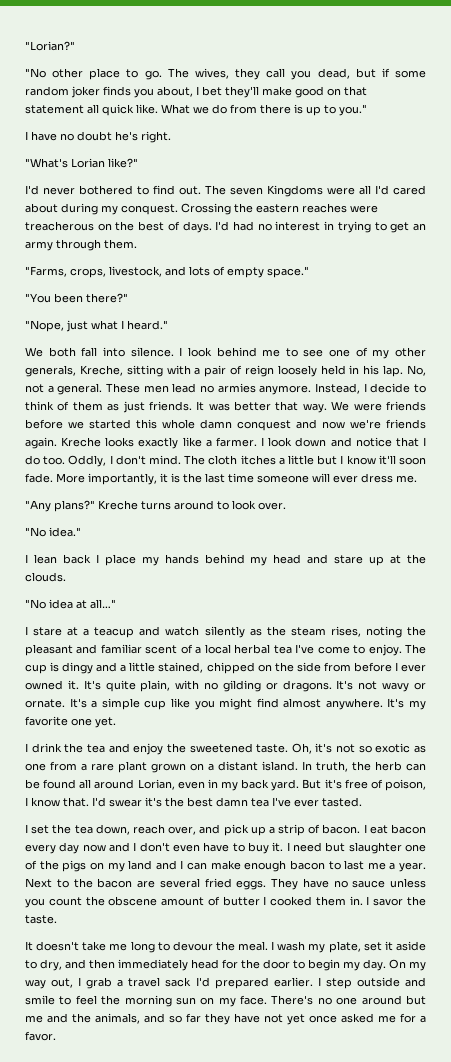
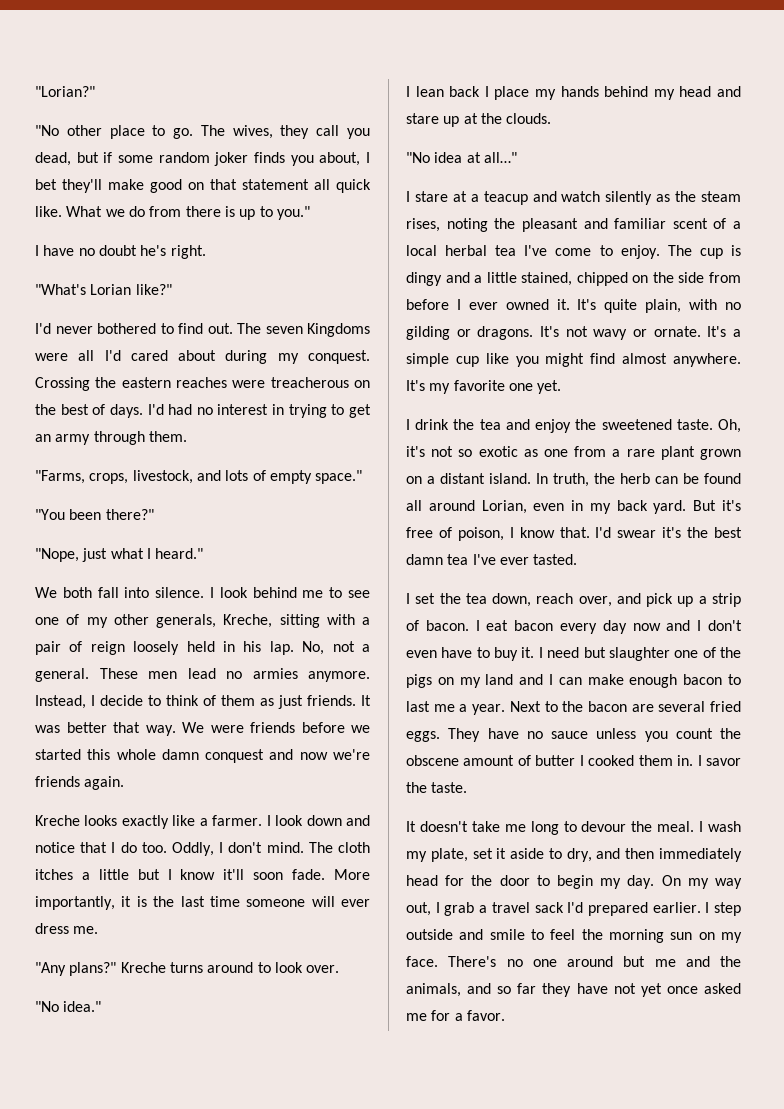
- We were friends before we started this whole damn conquest and now we're friends again. Kreche looks exactly like a farmer.
+ We were friends before we started this whole damn conquest and now we're friends again.
+ Kreche looks exactly like a farmer.

